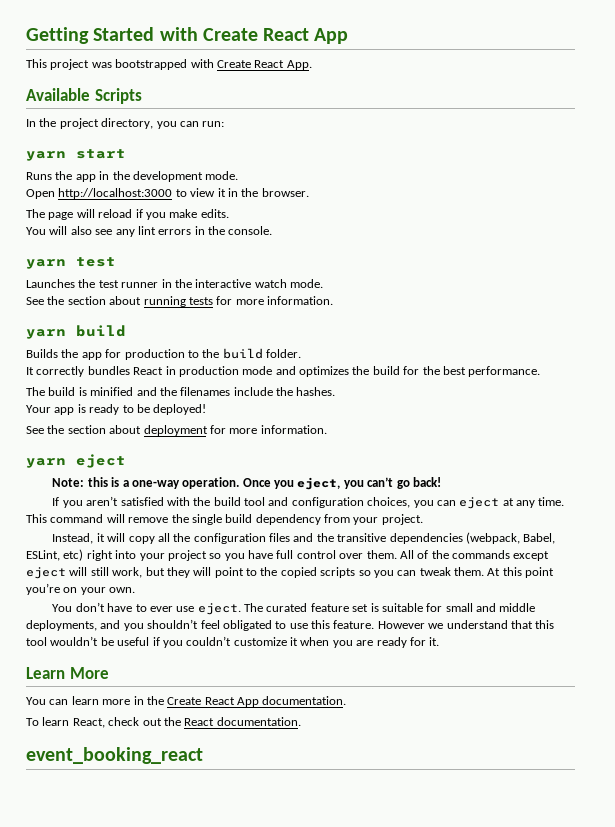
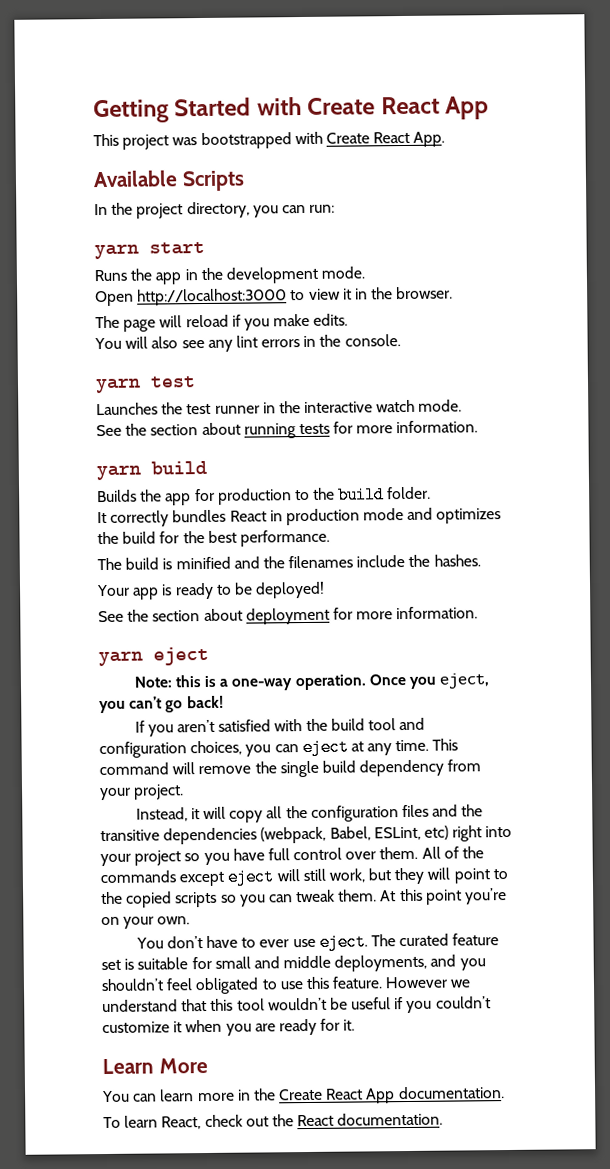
- event_booking_react

